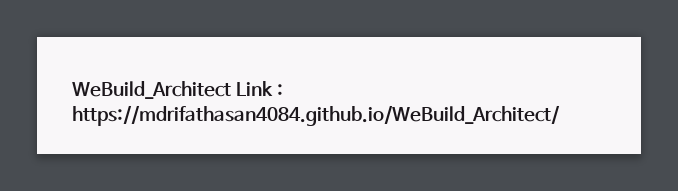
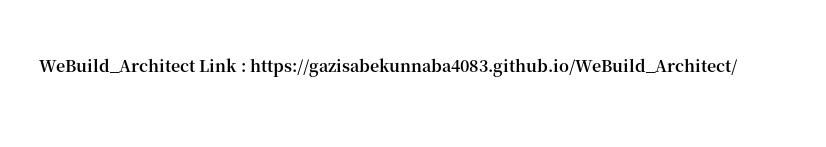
- WeBuild_Architect Link : https://mdrifathasan4084.github.io/WeBuild_Architect/
+ WeBuild_Architect Link : https://gazisabekunnaba4083.github.io/WeBuild_Architect/

